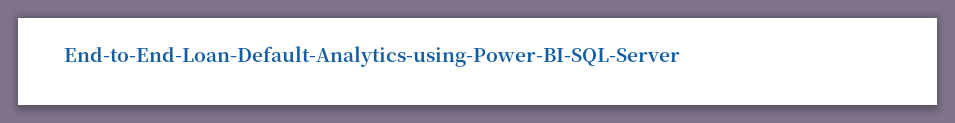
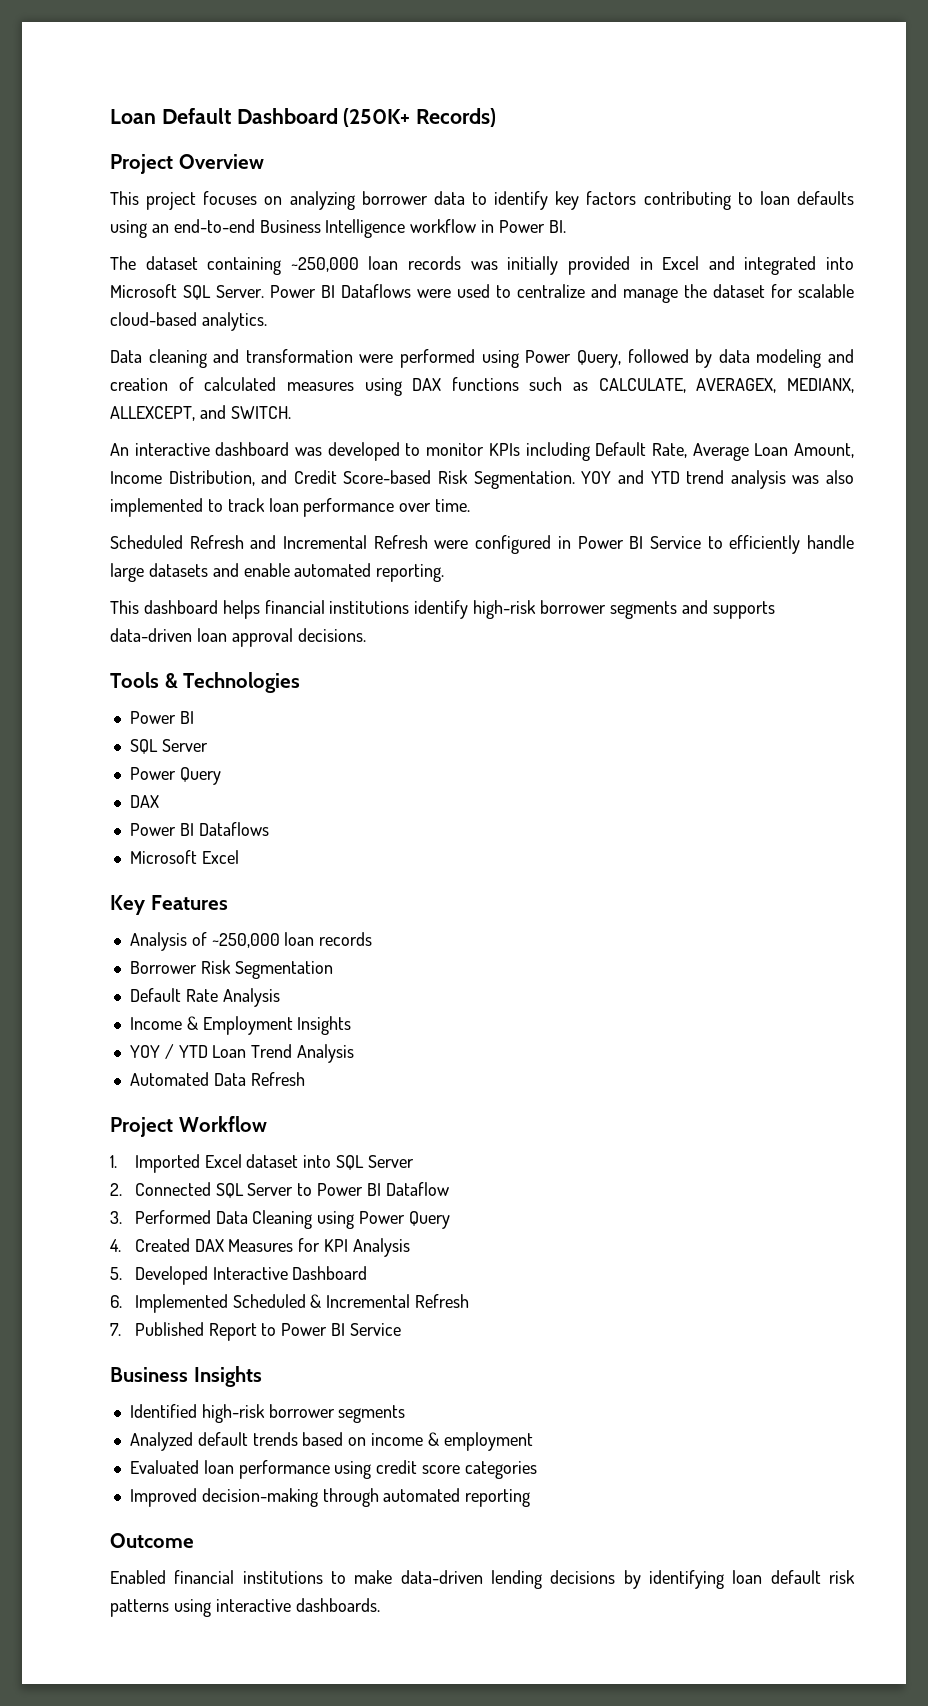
- End-to-End-Loan-Default-Analytics-using-Power-BI-SQL-Server
+ Loan Default Dashboard (250K+ Records)
+ Project Overview
+ This project focuses on analyzing borrower data to identify key factors contributing to loan defaults using an end-to-end Business Intelligence workflow in Power BI.
+ The dataset containing ~250,000 loan records was initially provided in Excel and integrated into Microsoft SQL Server. Power BI Dataflows were used to centralize and manage the dataset for scalable cloud-based analytics.
+ Data cleaning and transformation were performed using Power Query, followed by data modeling and creation of calculated measures using DAX functions such as CALCULATE, AVERAGEX, MEDIANX, ALLEXCEPT, and SWITCH.
+ An interactive dashboard was developed to monitor KPIs including Default Rate, Average Loan Amount, Income Distribution, and Credit Score-based Risk Segmentation. YOY and YTD trend analysis was also implemented to track loan performance over time.
+ Scheduled Refresh and Incremental Refresh were configured in Power BI Service to efficiently handle large datasets and enable automated reporting.
+ This dashboard helps financial institutions identify high-risk borrower segments and supports data-driven loan approval decisions.
+ Tools & Technologies
+ Power BI
+ SQL Server
+ Power Query
+ DAX
+ Power BI Dataflows
+ Microsoft Excel
+ Key Features
+ Analysis of ~250,000 loan records
+ Borrower Risk Segmentation
+ Default Rate Analysis
+ Income & Employment Insights
+ YOY / YTD Loan Trend Analysis
+ Automated Data Refresh
+ Project Workflow
+ 1. Imported Excel dataset into SQL Server
+ 2. Connected SQL Server to Power BI Dataflow
+ 3. Performed Data Cleaning using Power Query
+ 4. Created DAX Measures for KPI Analysis
+ 5. Developed Interactive Dashboard
+ 6. Implemented Scheduled & Incremental Refresh
+ 7. Published Report to Power BI Service
+ Business Insights
+ Identified high-risk borrower segments
+ Analyzed default trends based on income & employment
+ Evaluated loan performance using credit score categories
+ Improved decision-making through automated reporting
+ Outcome
+ Enabled financial institutions to make data-driven lending decisions by identifying loan default risk patterns using interactive dashboards.

